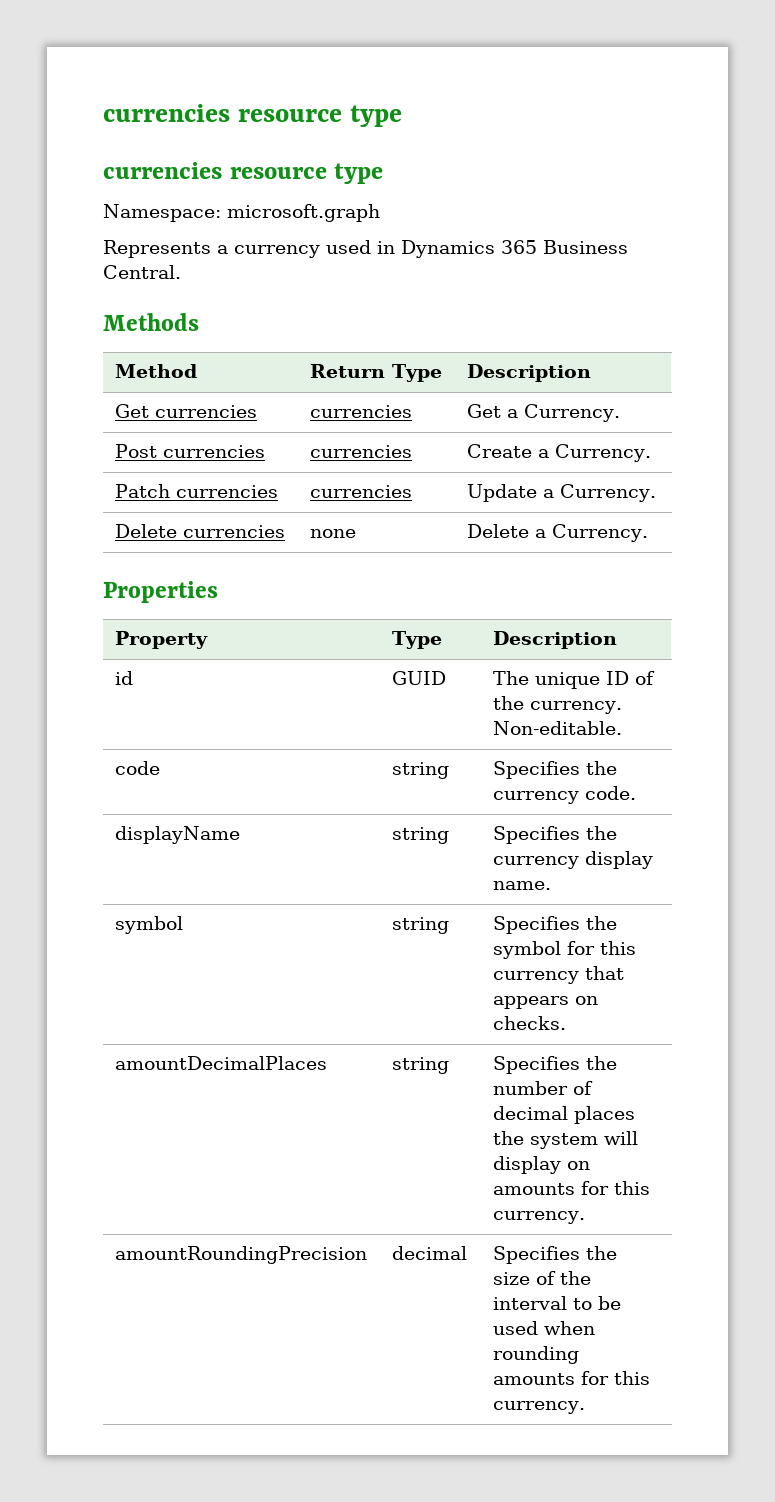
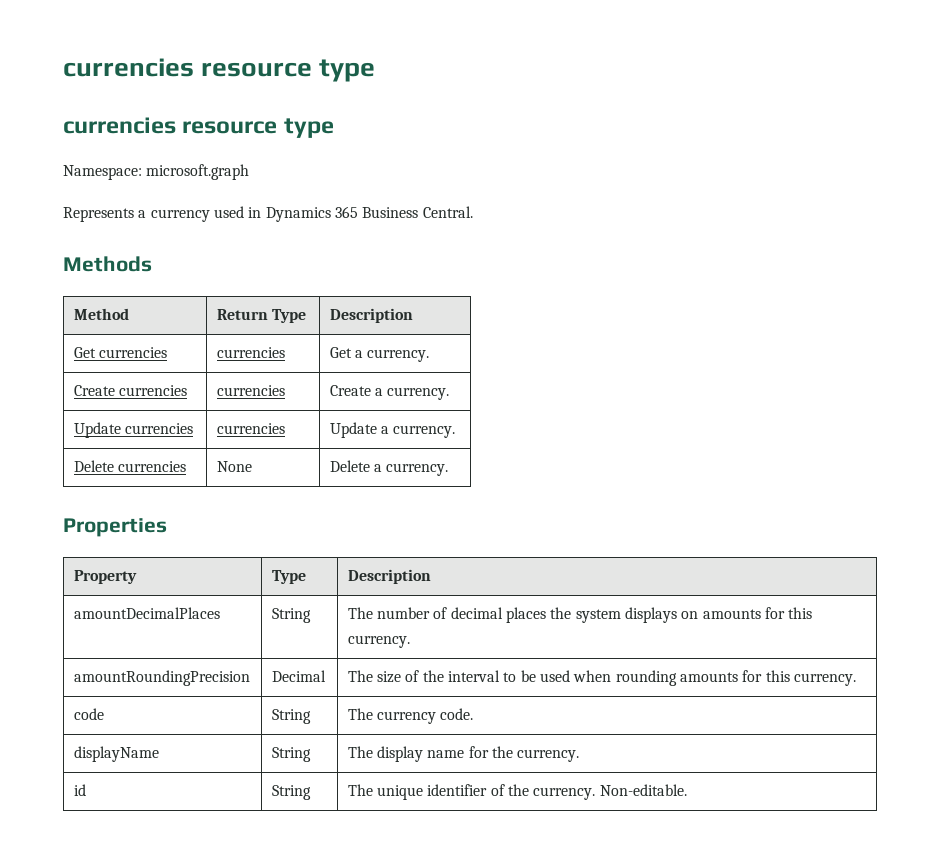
- Get currencies | currencies | Get a Currency.
- Post currencies | currencies | Create a Currency.
- Patch currencies | currencies | Update a Currency.
+ Get currencies | currencies | Get a currency.
+ Create currencies | currencies | Create a currency.
+ Update currencies | currencies | Update a currency.
- Delete currencies | none | Delete a Currency.
+ Delete currencies | None | Delete a currency.
- id | GUID | The unique ID of the currency. Non-editable.
- code | string | Specifies the currency code.
- displayName | string | Specifies the currency display name.
- symbol | string | Specifies the symbol for this currency that appears on checks.
- amountDecimalPlaces | string | Specifies the number of decimal places the system will display on amounts for this currency.
+ amountDecimalPlaces | String | The number of decimal places the system displays on amounts for this currency.
- amountRoundingPrecision | decimal | Specifies the size of the interval to be used when rounding amounts for this currency.
+ amountRoundingPrecision | Decimal | The size of the interval to be used when rounding amounts for this currency.
+ code | String | The currency code.
+ displayName | String | The display name for the currency.
+ id | String | The unique identifier of the currency. Non-editable.

